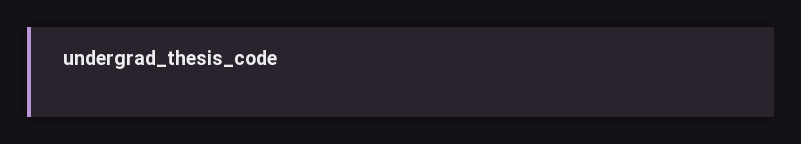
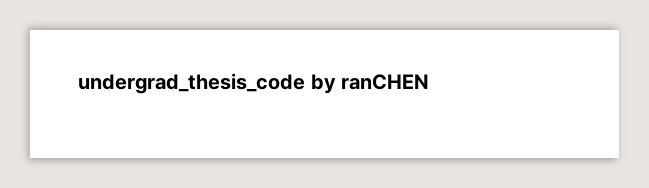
- undergrad_thesis_code
+ undergrad_thesis_code by ranCHEN

